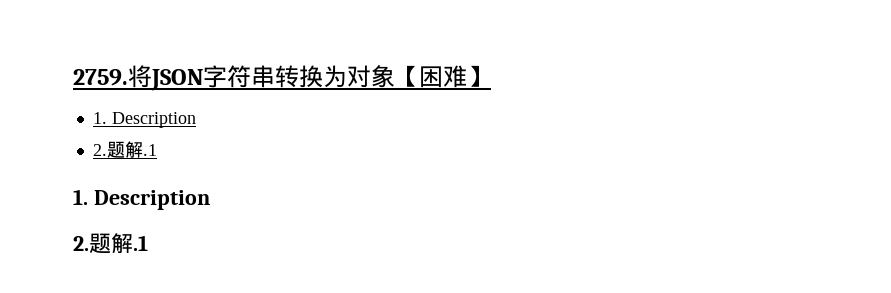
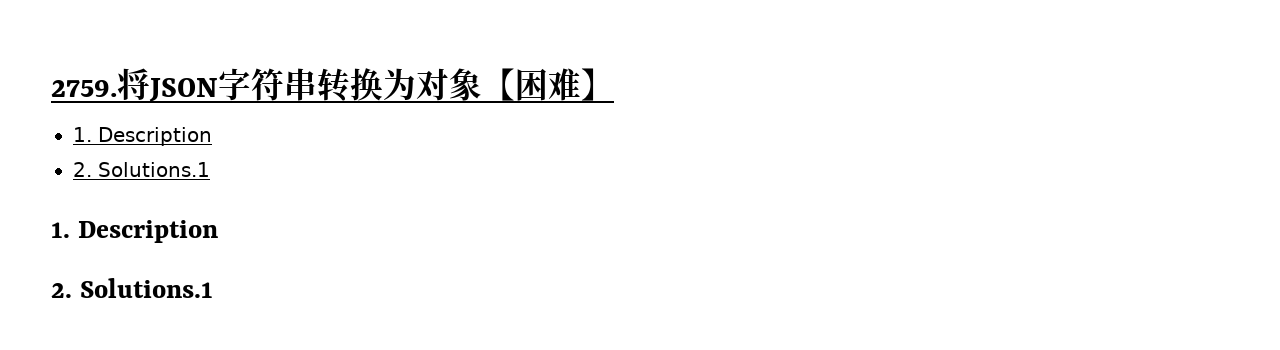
  将JSON字符串转换为对象【困难】
  1. Description
- 2.题解.1
+ 2. Solutions.1
  1. Description
- 2.题解.1
+ 2. Solutions.1

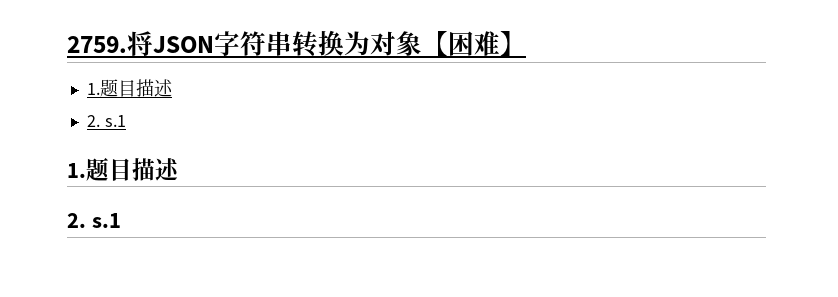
  将JSON字符串转换为对象【困难】
- 1. Description
- 2. Solutions.1
- 1. Description
- 2. Solutions.1
+ 1.题目描述
+ 2. s.1
+ 1.题目描述
+ 2. s.1

